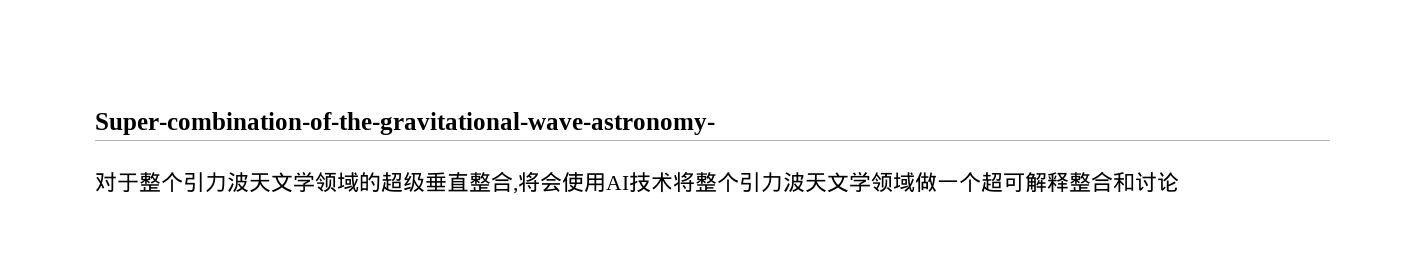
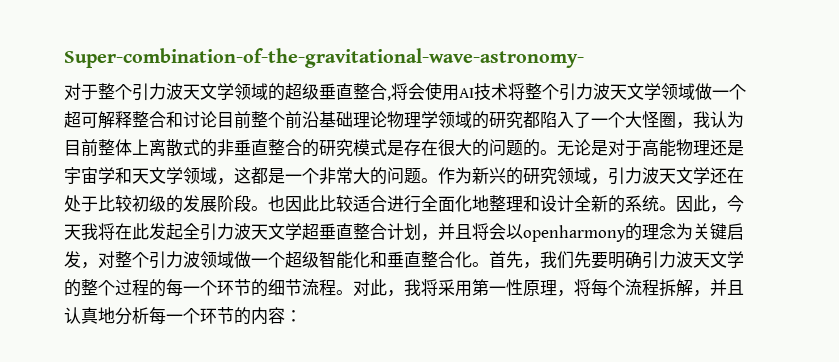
- 对于整个引力波天文学领域的超级垂直整合,将会使用AI技术将整个引力波天文学领域做一个超可解释整合和讨论
+ 对于整个引力波天文学领域的超级垂直整合,将会使用AI技术将整个引力波天文学领域做一个超可解释整合和讨论目前整个前沿基础理论物理学领域的研究都陷入了一个大怪圈，我认为目前整体上离散式的非垂直整合的研究模式是存在很大的问题的。无论是对于高能物理还是宇宙学和天文学领域，这都是一个非常大的问题。作为新兴的研究领域，引力波天文学还在处于比较初级的发展阶段。也因此比较适合进行全面化地整理和设计全新的系统。因此，今天我将在此发起全引力波天文学超垂直整合计划，并且将会以openharmony的理念为关键启发，对整个引力波领域做一个超级智能化和垂直整合化。首先，我们先要明确引力波天文学的整个过程的每一个环节的细节流程。对此，我将采用第一性原理，将每个流程拆解，并且认真地分析每一个环节的内容：

